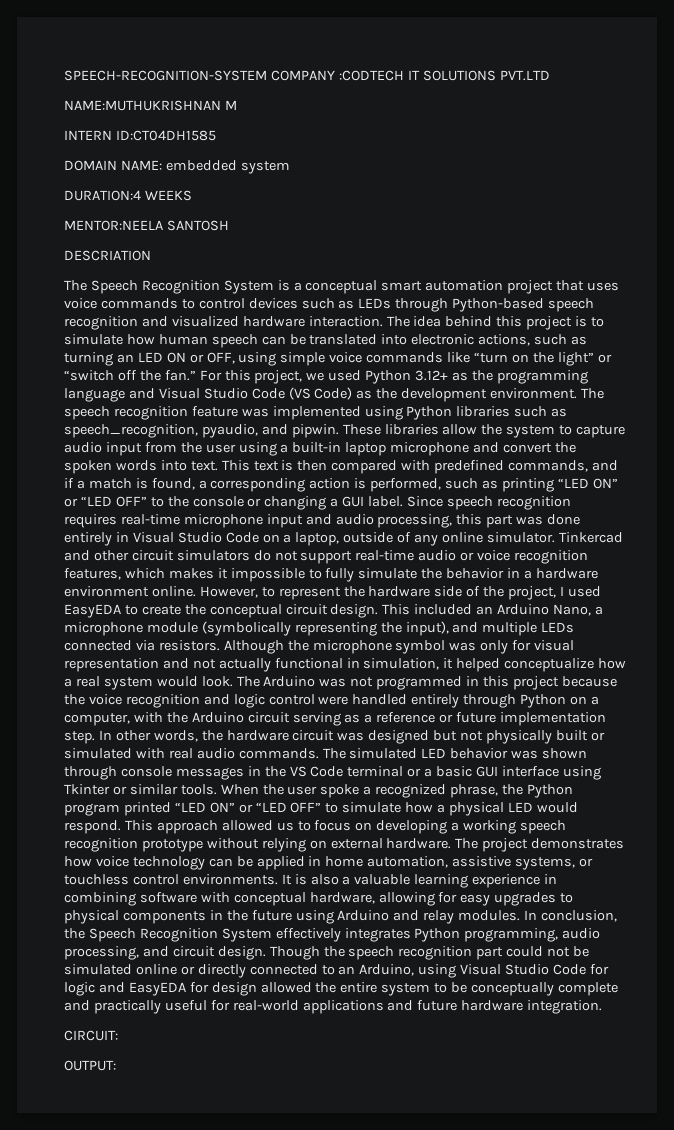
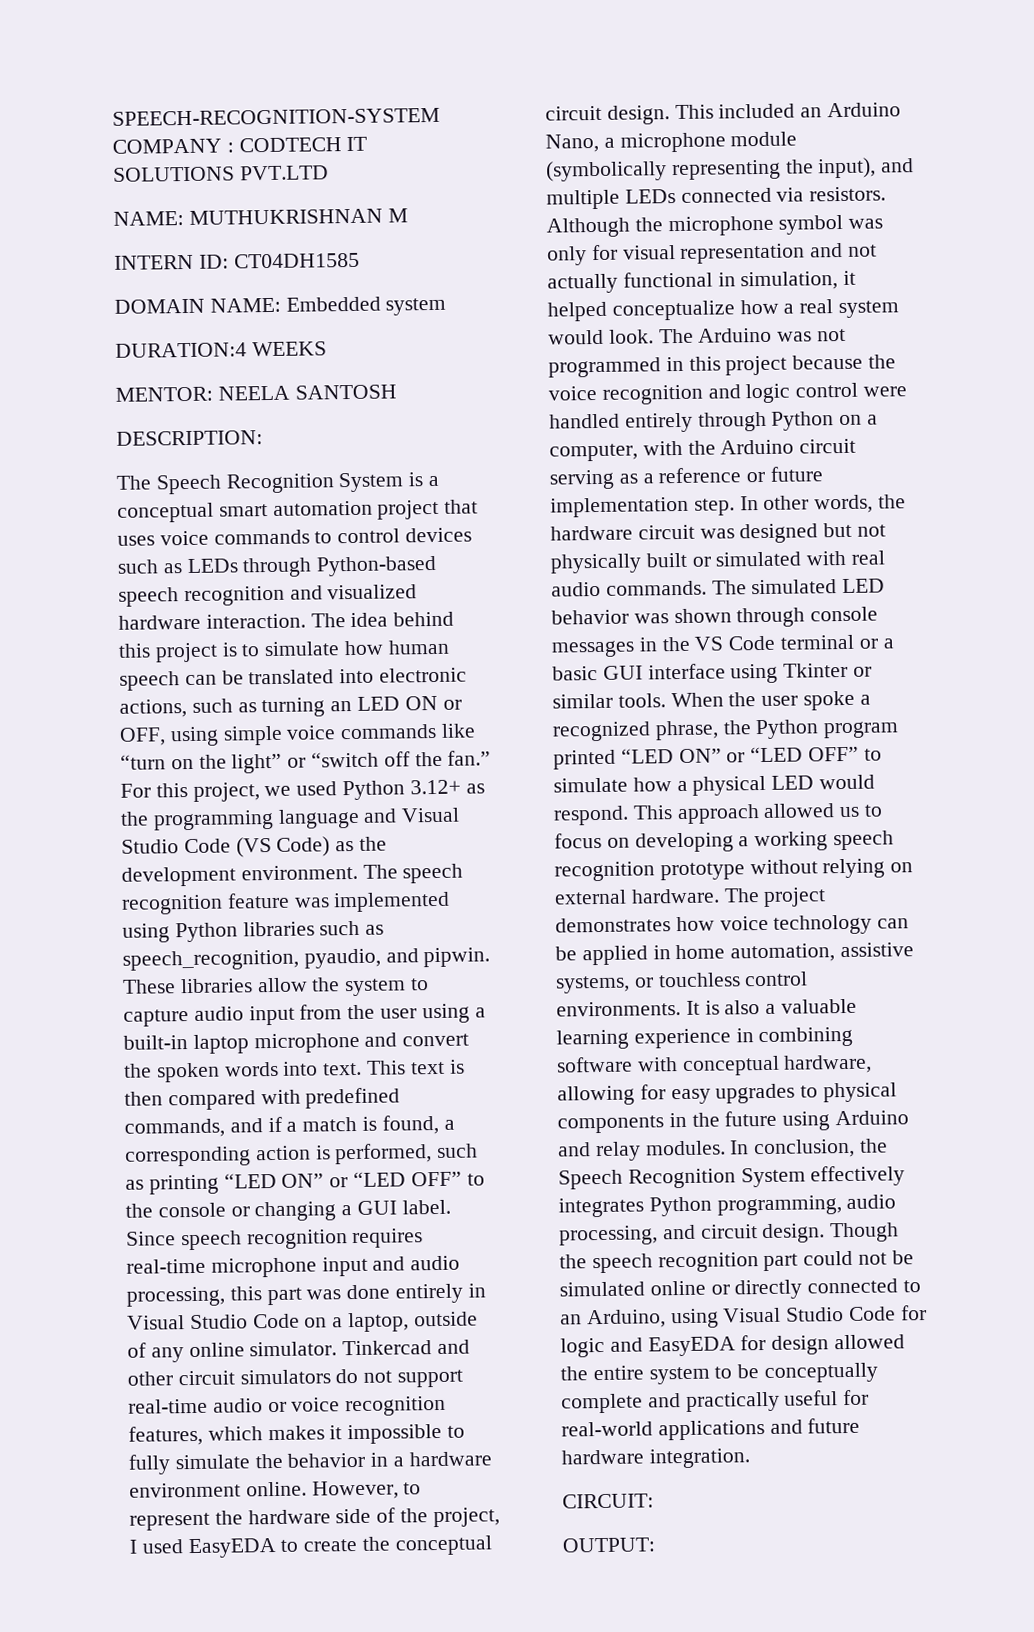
- SPEECH-RECOGNITION-SYSTEM COMPANY :CODTECH IT SOLUTIONS PVT.LTD
+ SPEECH-RECOGNITION-SYSTEM COMPANY : CODTECH IT SOLUTIONS PVT.LTD
- NAME:MUTHUKRISHNAN M
+ NAME: MUTHUKRISHNAN M
- INTERN ID:CT04DH1585
+ INTERN ID: CT04DH1585
- DOMAIN NAME: embedded system
+ DOMAIN NAME: Embedded system
- MENTOR:NEELA SANTOSH
+ MENTOR: NEELA SANTOSH
- DESCRIATION
+ DESCRIPTION:

